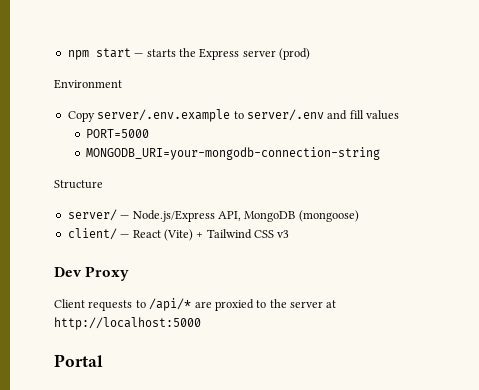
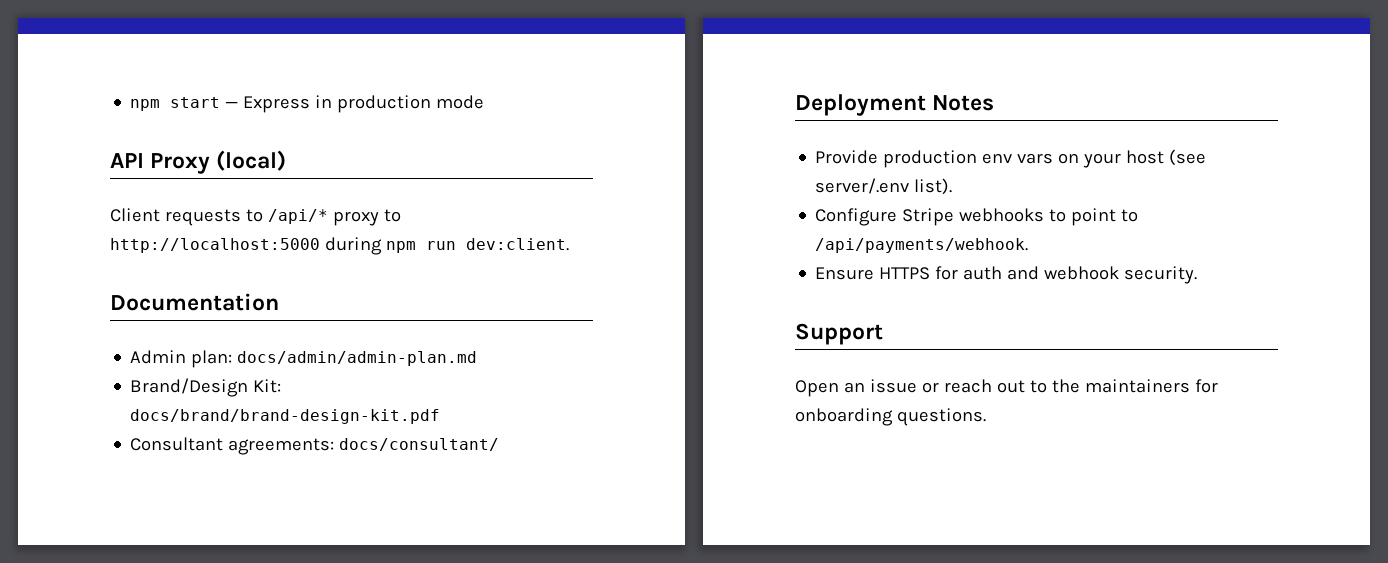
- npm start — starts the Express server (prod)
- Environment
- Copy server/.env.example to server/.env and fill values
- PORT=5000
- MONGODB_URI=your-mongodb-connection-string
- Structure
- server/ — Node.js/Express API, MongoDB (mongoose)
- client/ — React (Vite) + Tailwind CSS v3
- Dev Proxy
+ npm start — Express in production mode
+ API Proxy (local)
- Client requests to /api/* are proxied to the server at http://localhost:5000
- Portal
+ Client requests to /api/* proxy to http://localhost:5000 during npm run dev:client.
+ Documentation
+ Admin plan: docs/admin/admin-plan.md
+ Brand/Design Kit: docs/brand/brand-design-kit.pdf
+ Consultant agreements: docs/consultant/
+ Deployment Notes
+ Provide production env vars on your host (see server/.env list).
+ Configure Stripe webhooks to point to /api/payments/webhook.
+ Ensure HTTPS for auth and webhook security.
+ Support
+ Open an issue or reach out to the maintainers for onboarding questions.

